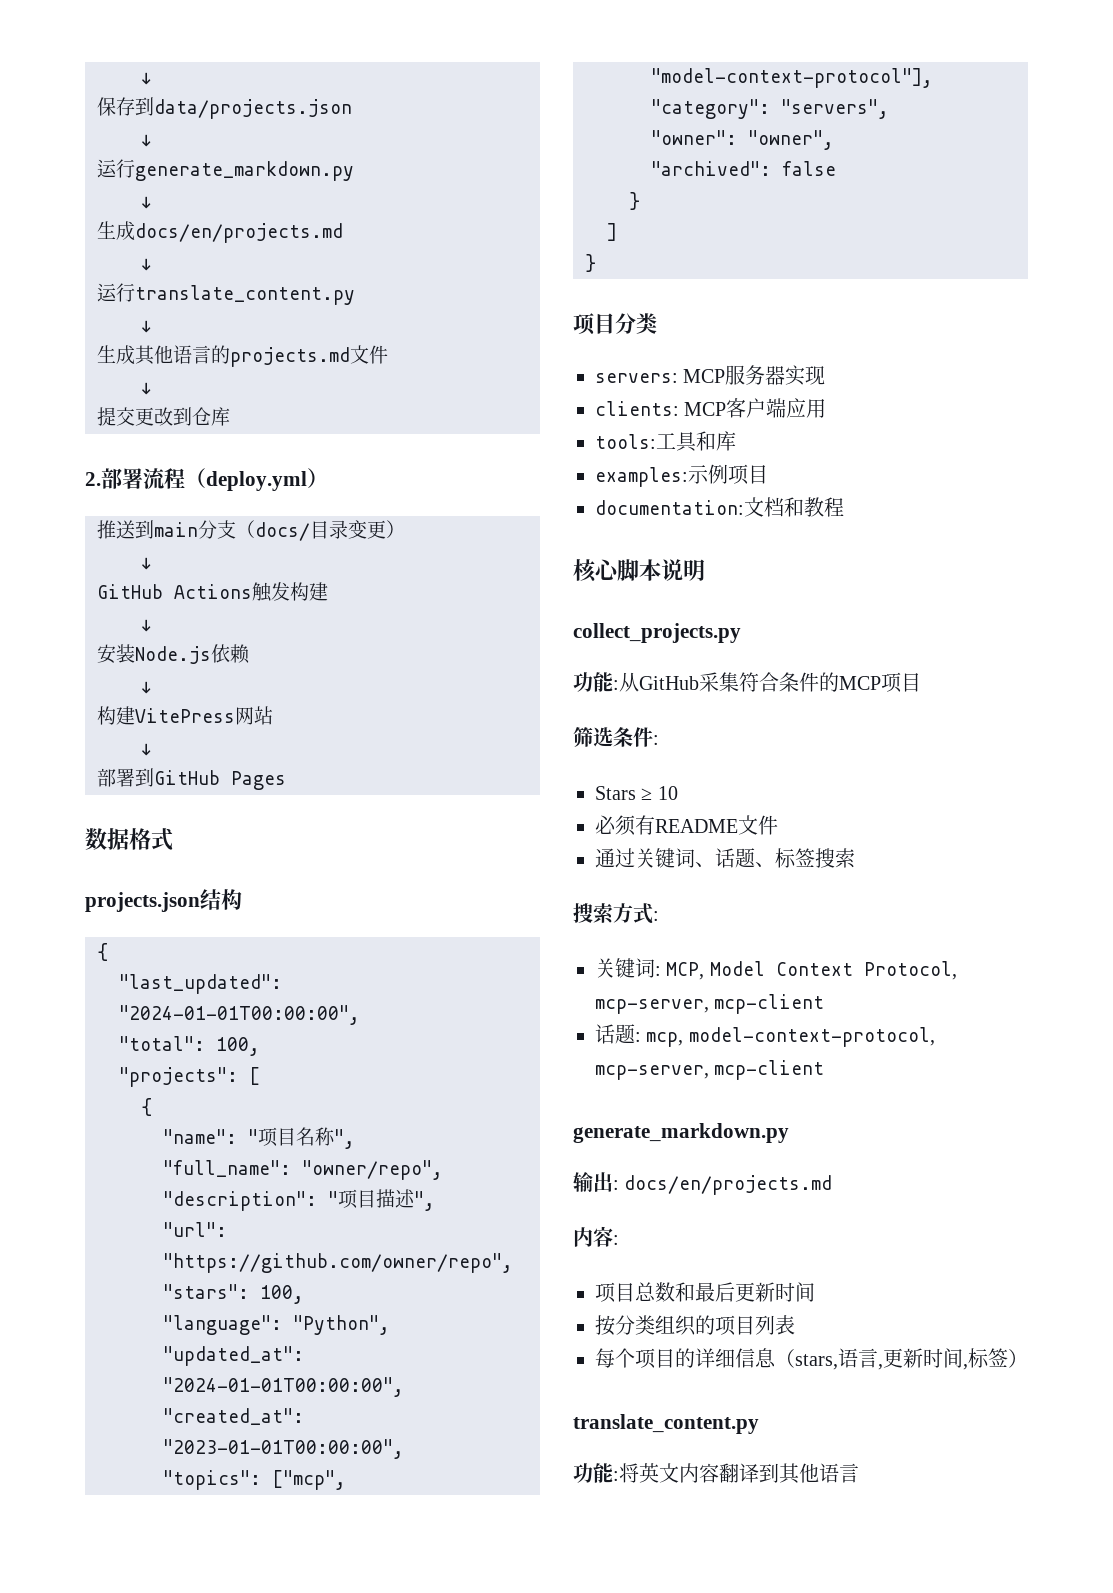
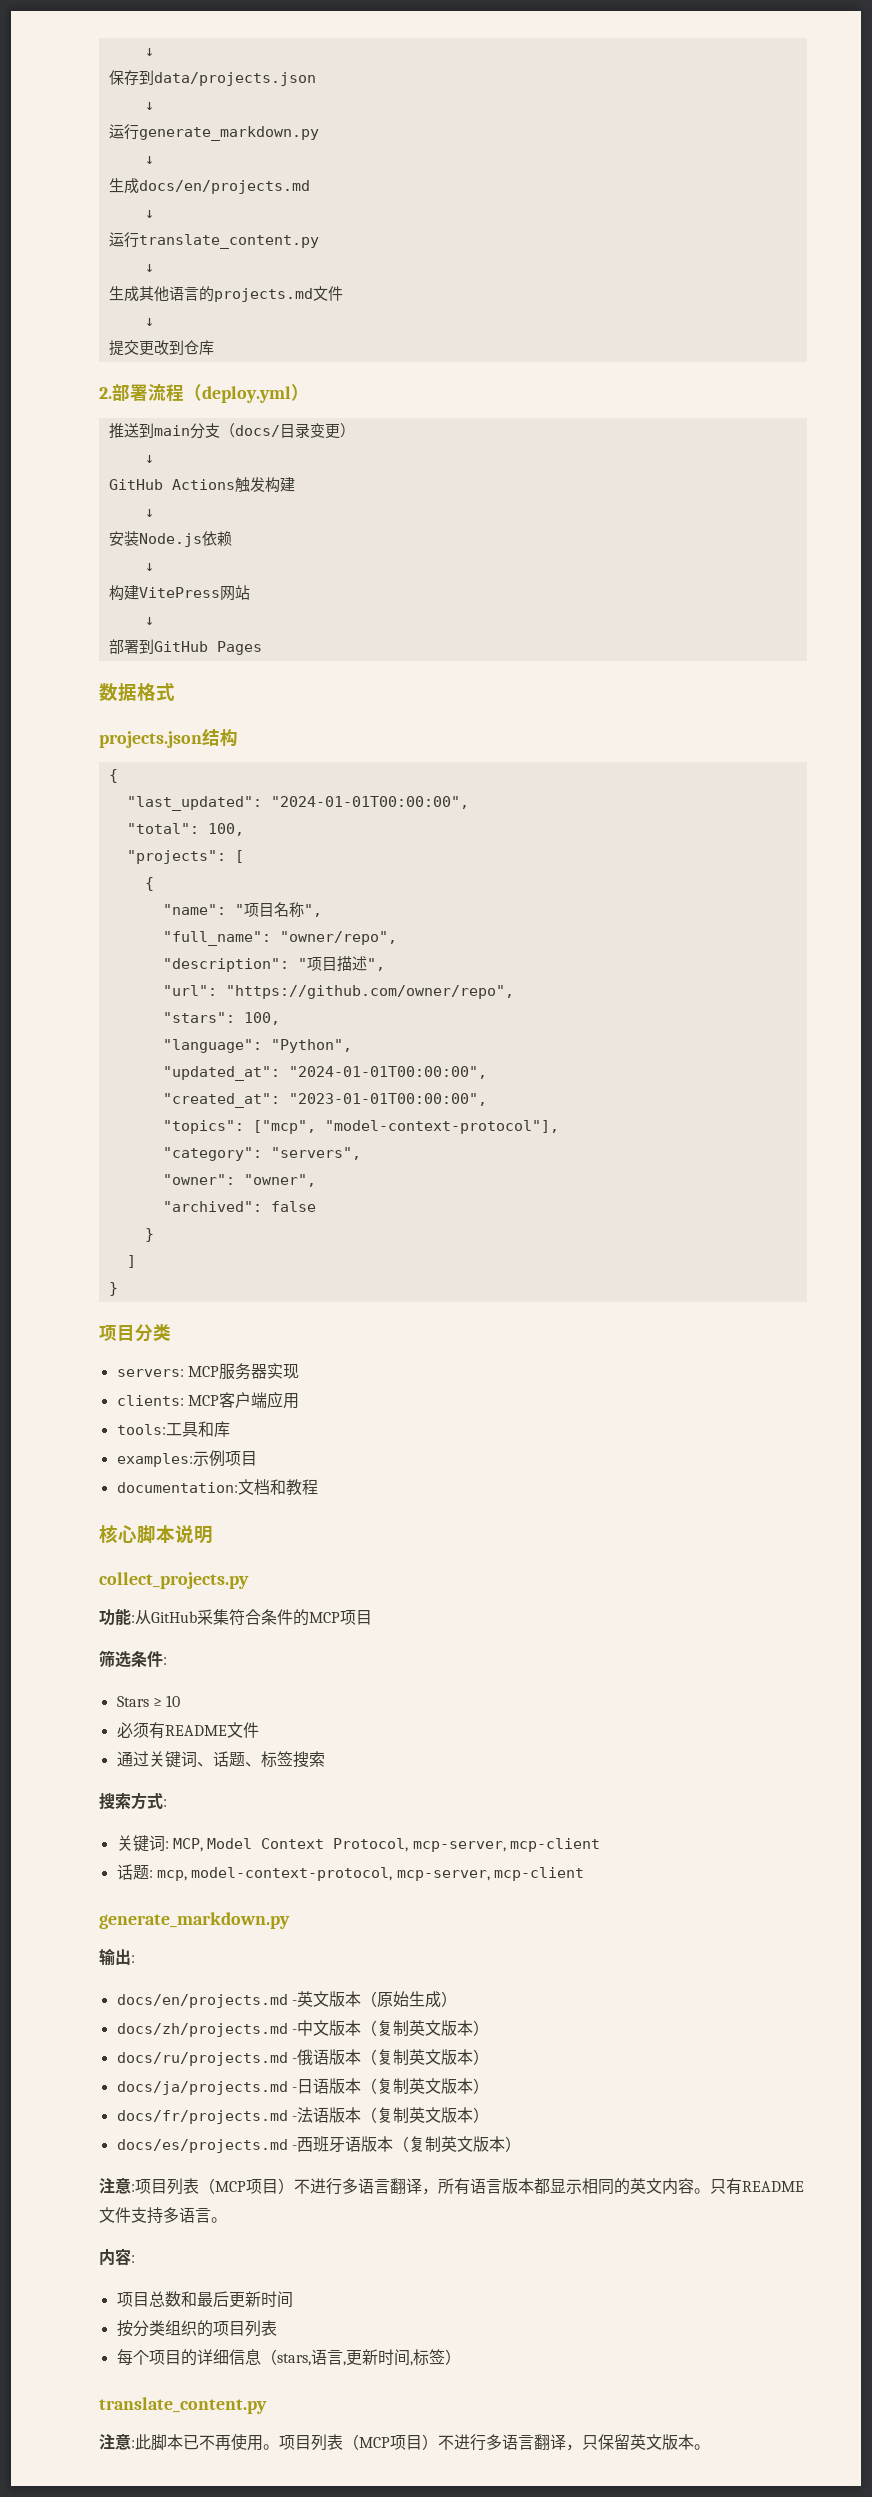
- 输出: docs/en/projects.md
+ 输出:
+ docs/en/projects.md -英文版本（原始生成）
+ docs/zh/projects.md -中文版本（复制英文版本）
+ docs/ru/projects.md -俄语版本（复制英文版本）
+ docs/ja/projects.md -日语版本（复制英文版本）
+ docs/fr/projects.md -法语版本（复制英文版本）
+ docs/es/projects.md -西班牙语版本（复制英文版本）
+ 注意:项目列表（MCP项目）不进行多语言翻译，所有语言版本都显示相同的英文内容。只有README文件支持多语言。
- 功能:将英文内容翻译到其他语言
+ 注意:此脚本已不再使用。项目列表（MCP项目）不进行多语言翻译，只保留英文版本。

